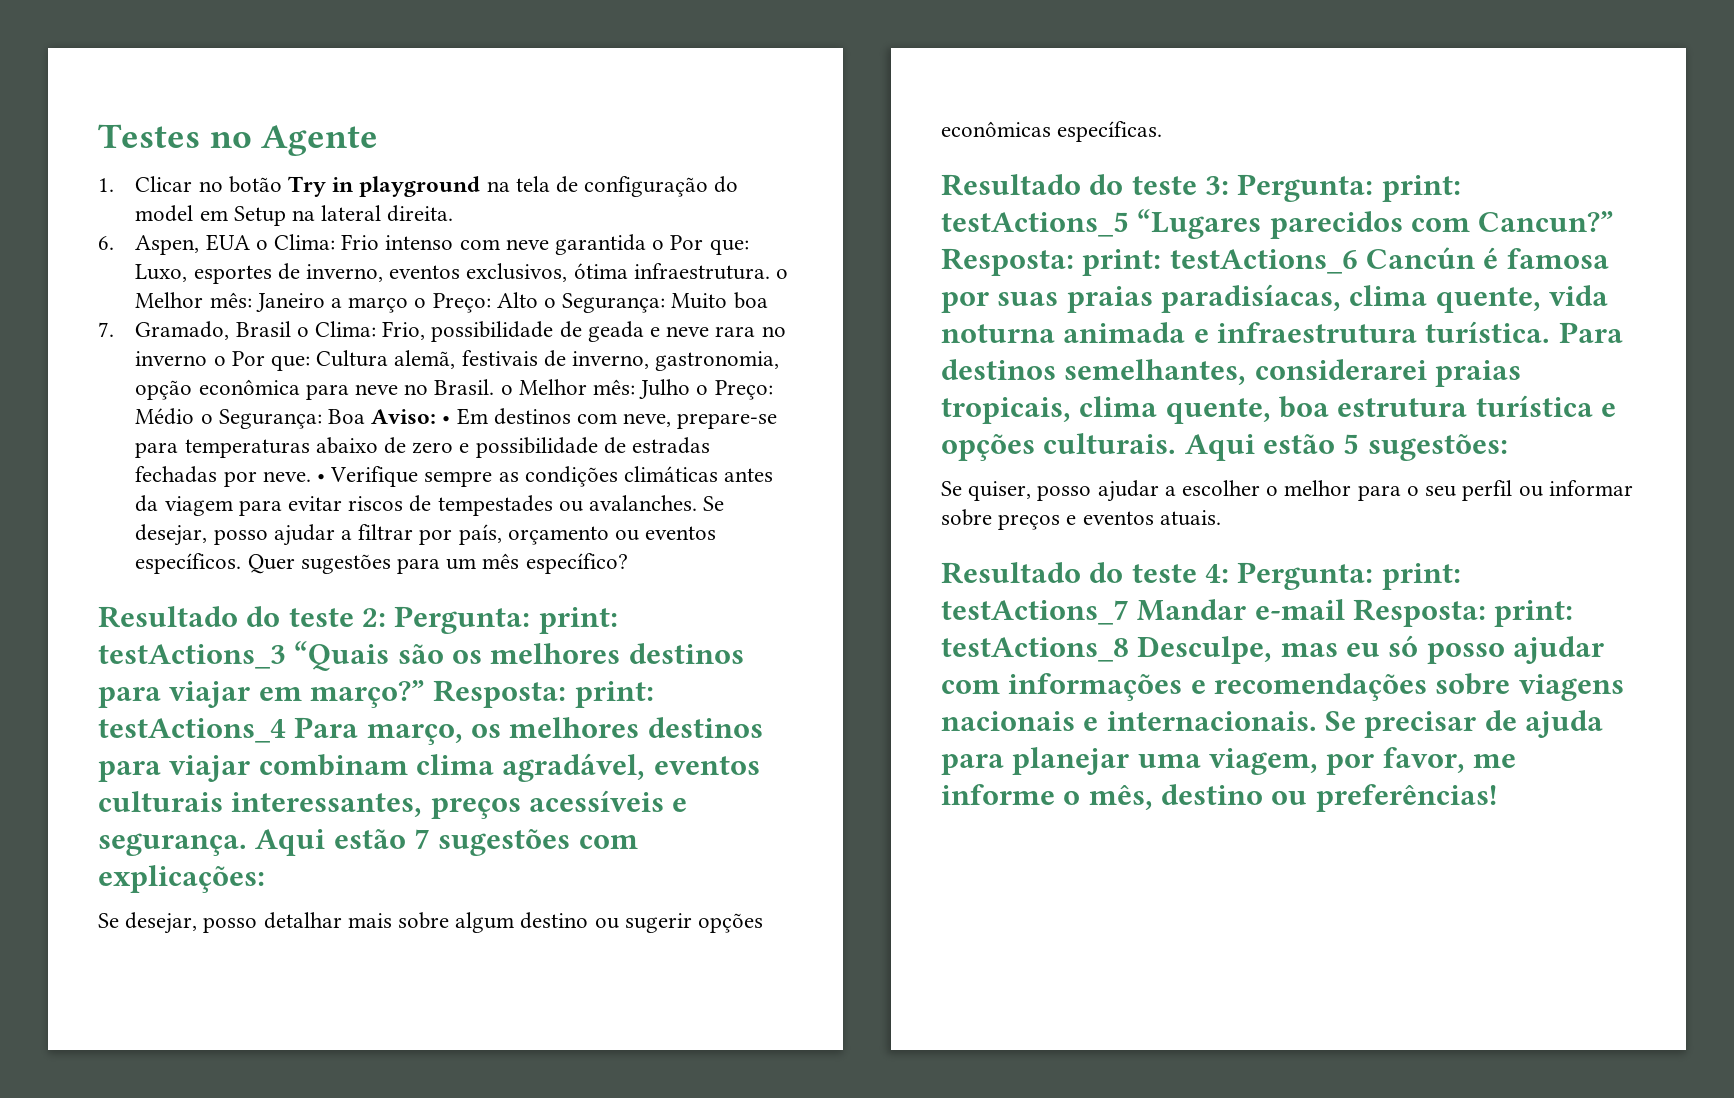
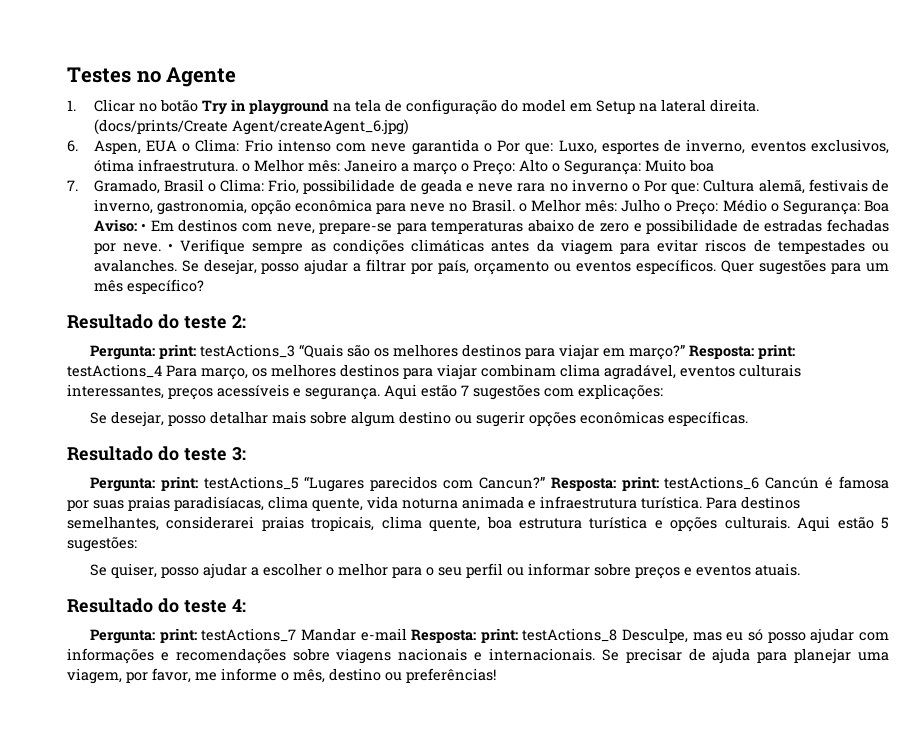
+ (docs/prints/Create Agent/createAgent_6.jpg)
- Resultado do teste 2: Pergunta: print: testActions_3 “Quais são os melhores destinos para viajar em março?”
+ Resultado do teste 2:
+ Pergunta: print: testActions_3 “Quais são os melhores destinos para viajar em março?”
- Resultado do teste 3: Pergunta: print: testActions_5 “Lugares parecidos com Cancun?”
+ Resultado do teste 3:
+ Pergunta: print: testActions_5 “Lugares parecidos com Cancun?”
- Resultado do teste 4: Pergunta: print: testActions_7 Mandar e-mail Resposta: print: testActions_8 Desculpe, mas eu só posso ajudar com informações e recomendações sobre viagens nacionais e internacionais.
+ Resultado do teste 4:
+ Pergunta: print: testActions_7 Mandar e-mail Resposta: print: testActions_8 Desculpe, mas eu só posso ajudar com informações e recomendações sobre viagens nacionais e internacionais.

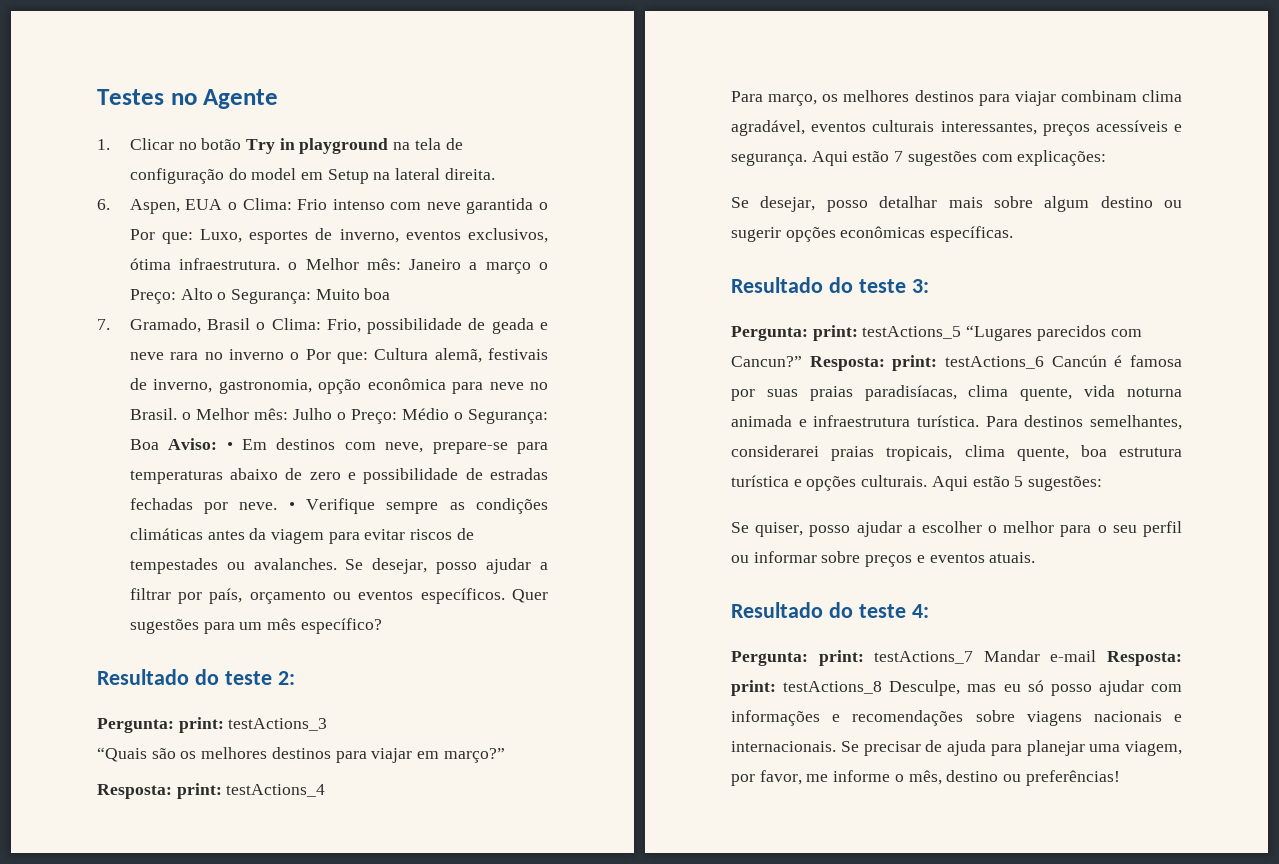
- (docs/prints/Create Agent/createAgent_6.jpg)
- Pergunta: print: testActions_3 “Quais são os melhores destinos para viajar em março?” Resposta: print: testActions_4 Para março, os melhores destinos para viajar combinam clima agradável, eventos culturais interessantes, preços acessíveis e segurança.
+ Pergunta: print: testActions_3
+ “Quais são os melhores destinos para viajar em março?”
+ Resposta: print: testActions_4
+ Para março, os melhores destinos para viajar combinam clima agradável, eventos culturais interessantes, preços acessíveis e segurança.

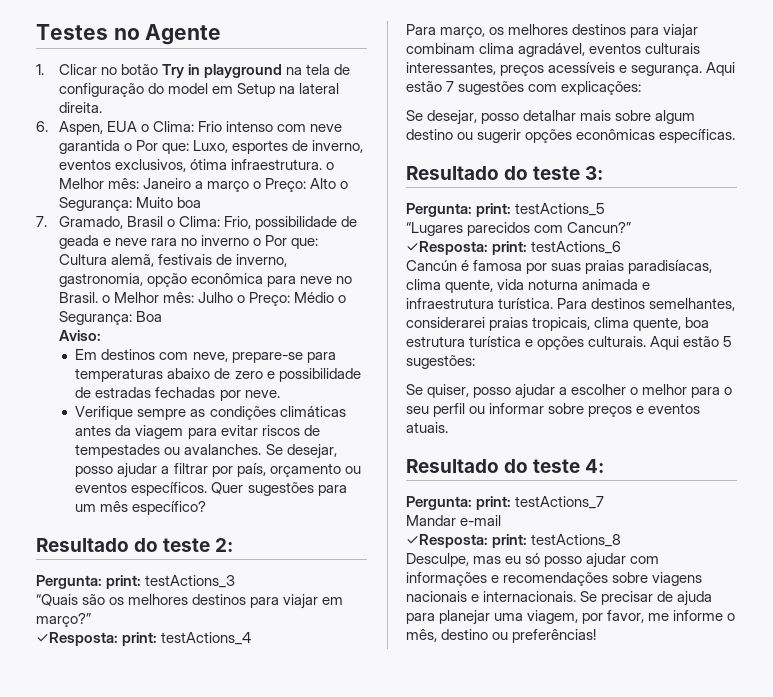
- Boa Aviso: • Em destinos com neve, prepare-se para temperaturas abaixo de zero e possibilidade de estradas fechadas por neve. • Verifique sempre as condições climáticas antes da viagem para evitar riscos de tempestades ou avalanches.
+ Boa
+ Aviso:
+ Em destinos com neve, prepare-se para temperaturas abaixo de zero e possibilidade de estradas fechadas por neve.
+ Verifique sempre as condições climáticas antes da viagem para evitar riscos de tempestades ou avalanches.
- Resposta: print: testActions_4
+ ✓Resposta: print: testActions_4
- Pergunta: print: testActions_5 “Lugares parecidos com Cancun?” Resposta: print: testActions_6 Cancún é famosa por suas praias paradisíacas, clima quente, vida noturna animada e infraestrutura turística.
+ Pergunta: print: testActions_5
+ “Lugares parecidos com Cancun?”
+ ✓Resposta: print: testActions_6
+ Cancún é famosa por suas praias paradisíacas, clima quente, vida noturna animada e infraestrutura turística.
- Pergunta: print: testActions_7 Mandar e-mail Resposta: print: testActions_8 Desculpe, mas eu só posso ajudar com informações e recomendações sobre viagens nacionais e internacionais.
+ Pergunta: print: testActions_7
+ Mandar e-mail
+ ✓Resposta: print: testActions_8
+ Desculpe, mas eu só posso ajudar com informações e recomendações sobre viagens nacionais e internacionais.

